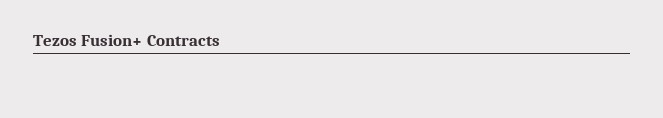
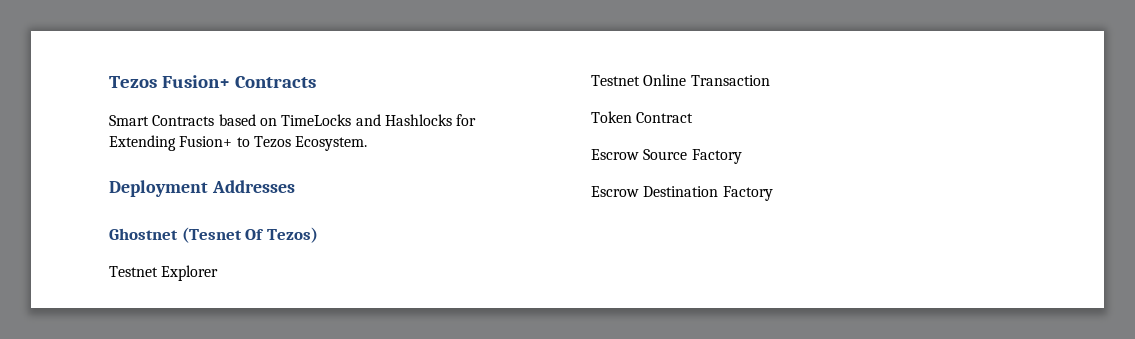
+ Smart Contracts based on TimeLocks and Hashlocks for Extending Fusion+ to Tezos Ecosystem.
+ Deployment Addresses
+ Ghostnet (Tesnet Of Tezos)
+ Testnet Explorer
+ Testnet Online Transaction
+ Token Contract
+ Escrow Source Factory
+ Escrow Destination Factory

